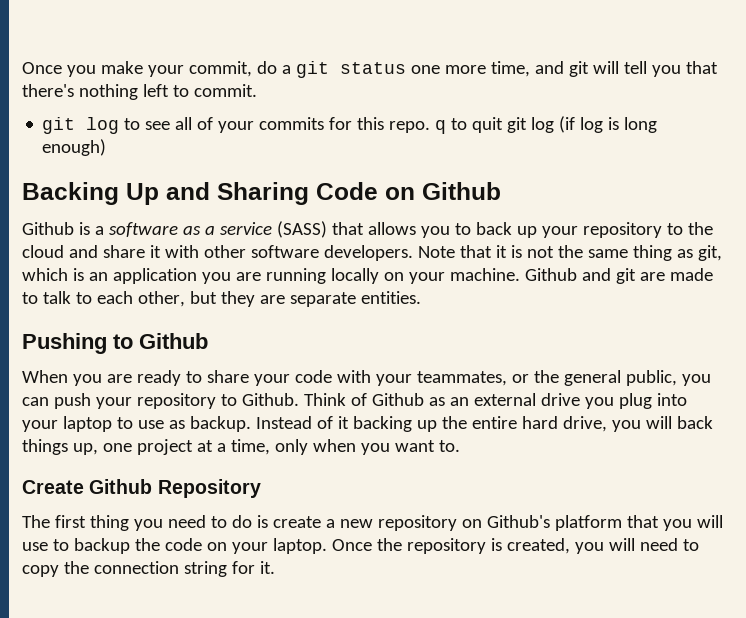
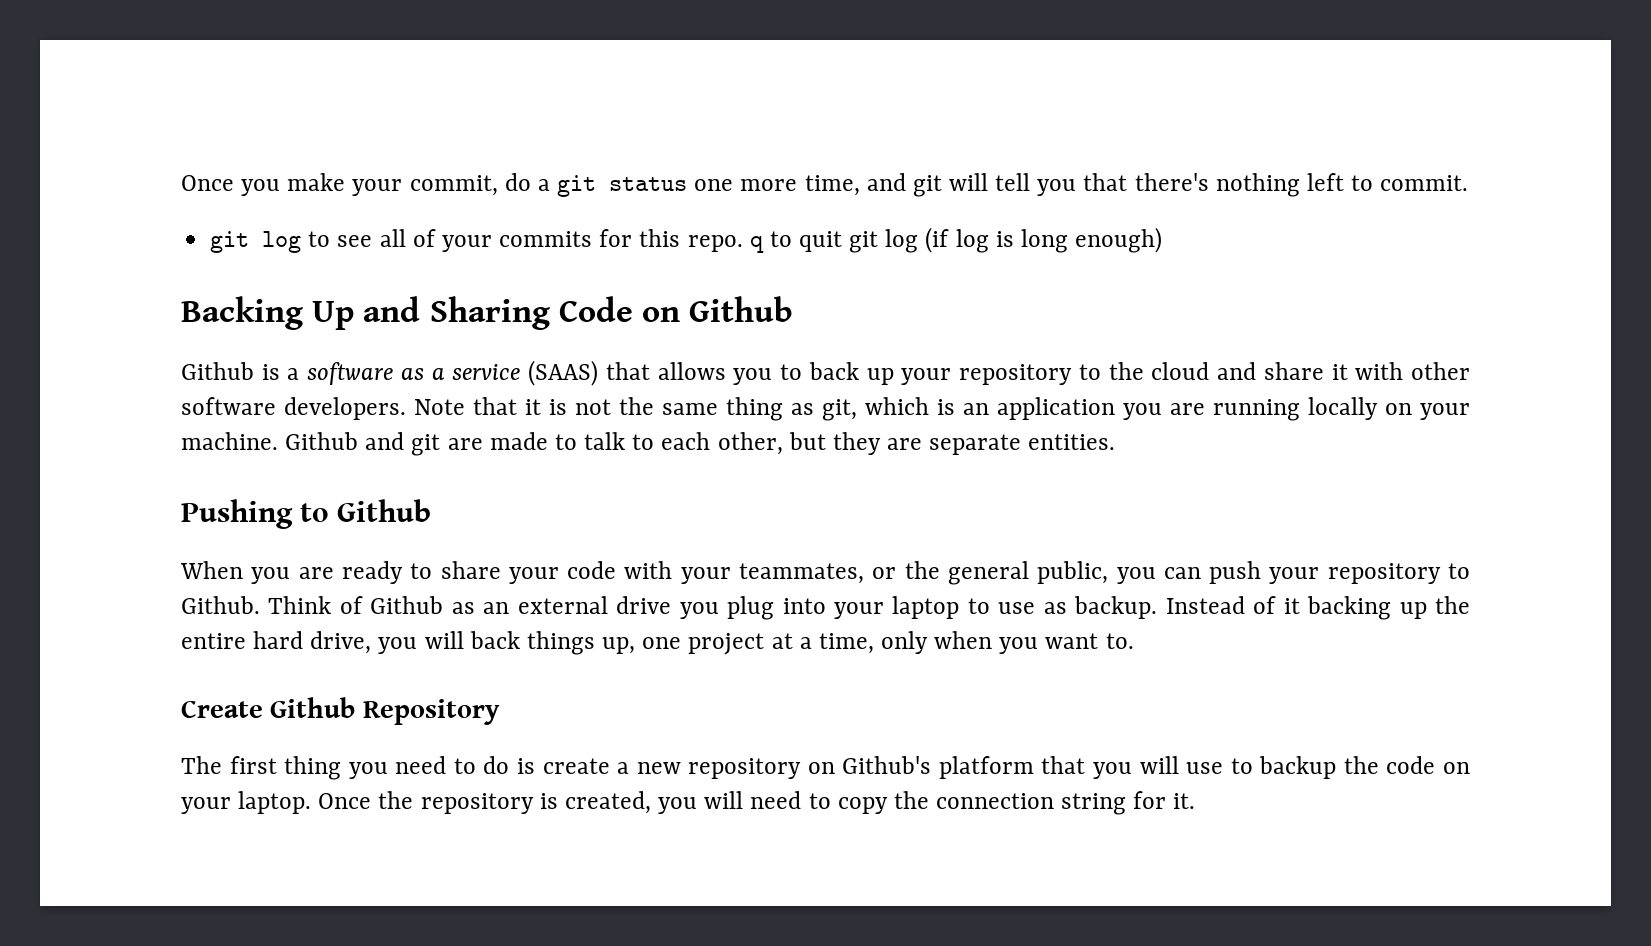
- Github is a software as a service (SASS) that allows you to back up your repository to the cloud and share it with other software developers.
+ Github is a software as a service (SAAS) that allows you to back up your repository to the cloud and share it with other software developers.

